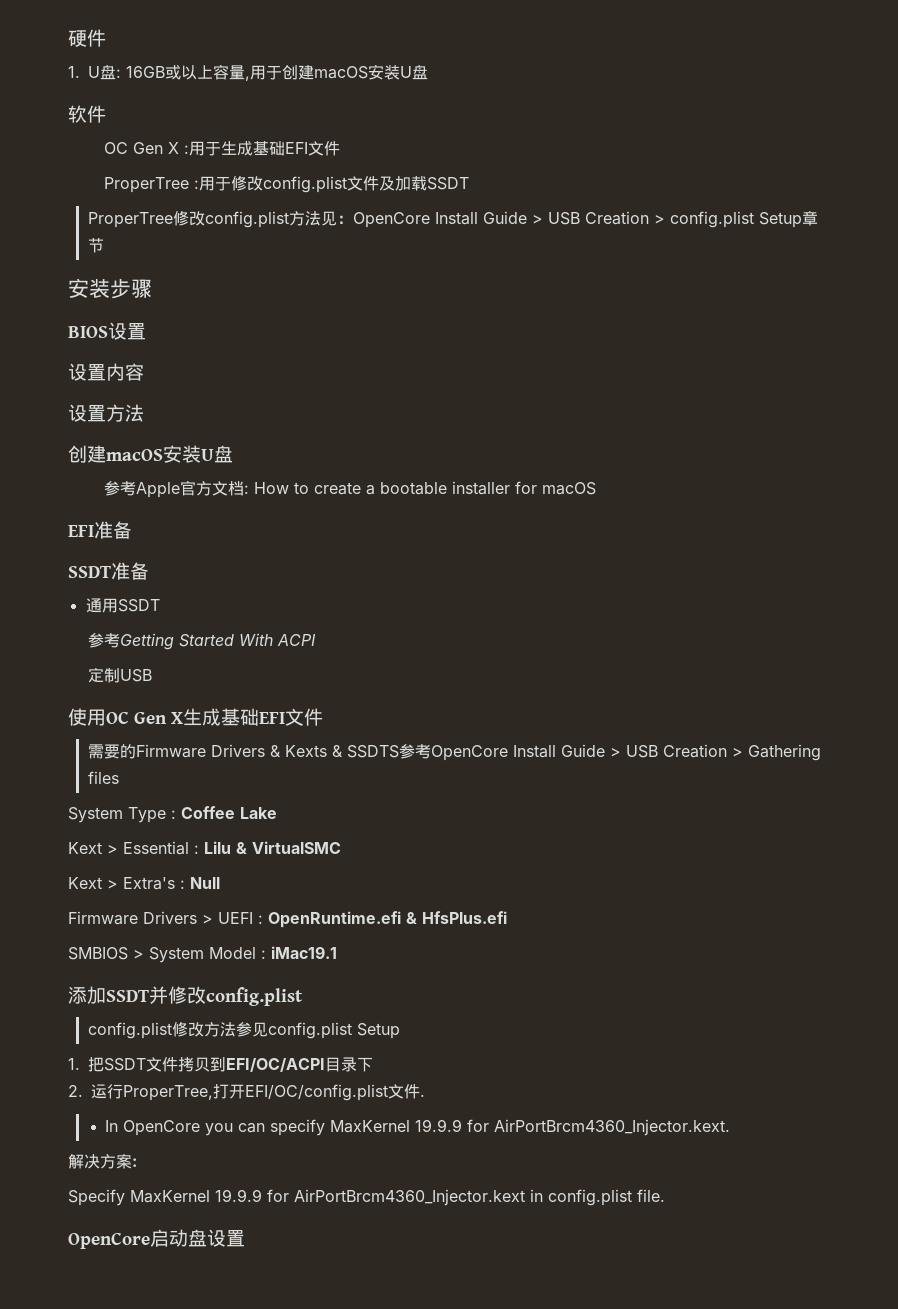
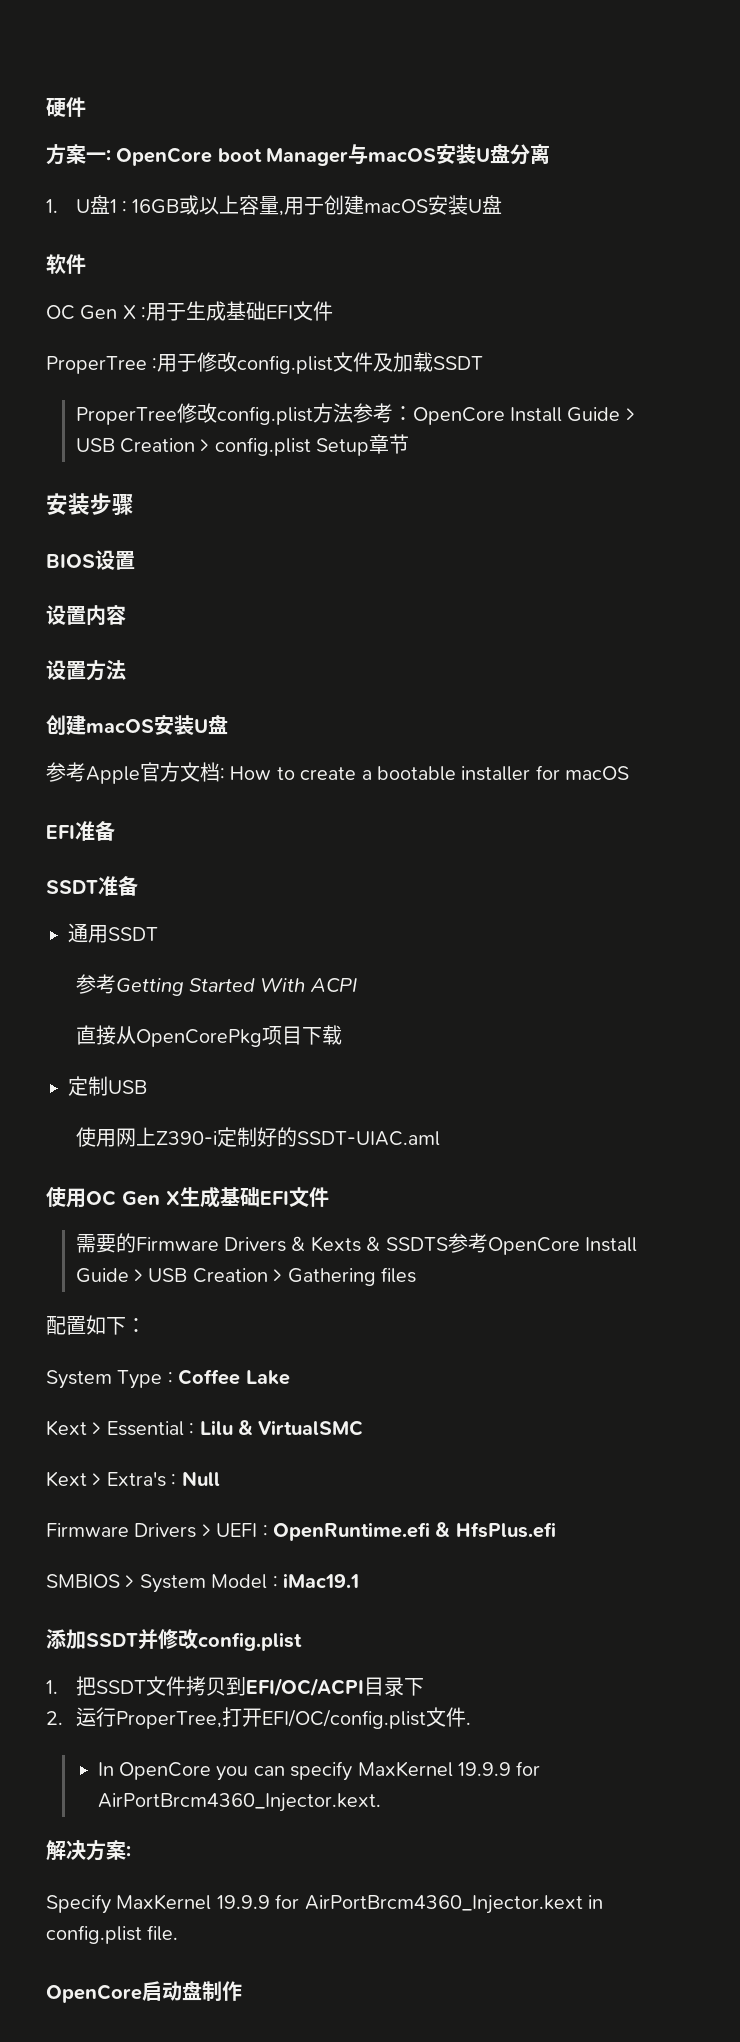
+ 方案一: OpenCore boot Manager与macOS安装U盘分离
- 1. U盘: 16GB或以上容量,用于创建macOS安装U盘
+ 1. U盘1 : 16GB或以上容量,用于创建macOS安装U盘
- ProperTree修改config.plist方法见：OpenCore Install Guide > USB Creation > config.plist Setup章节
+ ProperTree修改config.plist方法参考：OpenCore Install Guide > USB Creation > config.plist Setup章节
+ 直接从OpenCorePkg项目下载
  定制USB
+ 使用网上Z390-i定制好的SSDT-UIAC.aml
+ 配置如下：
- config.plist修改方法参见config.plist Setup
- OpenCore启动盘设置
+ OpenCore启动盘制作

